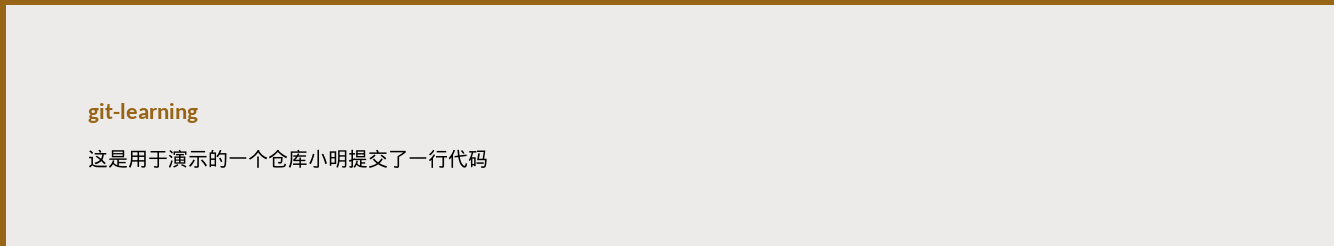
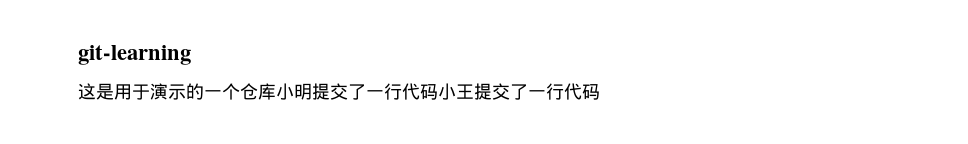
- 这是用于演示的一个仓库小明提交了一行代码
+ 这是用于演示的一个仓库小明提交了一行代码小王提交了一行代码

